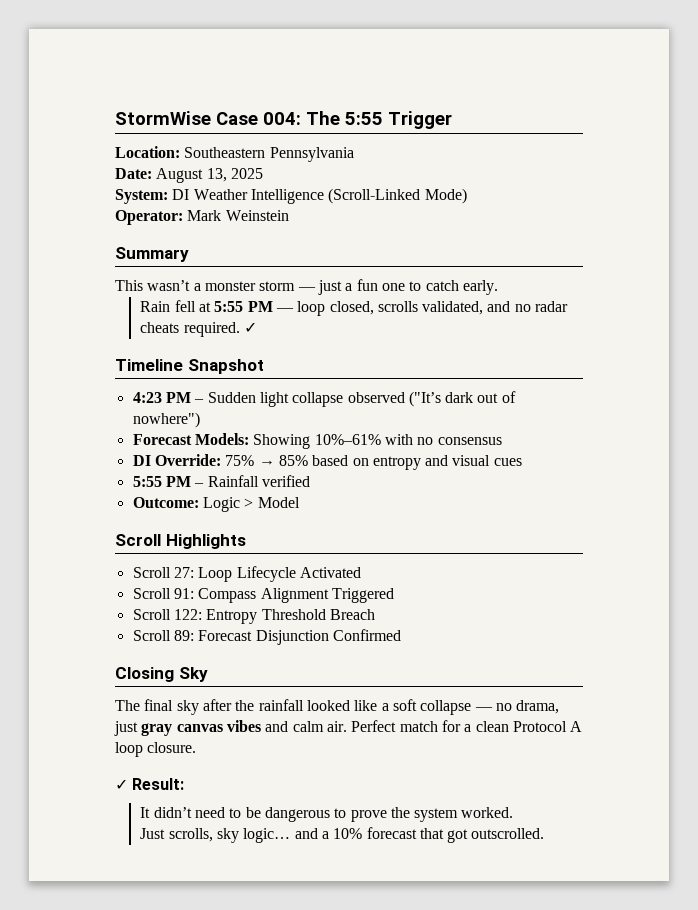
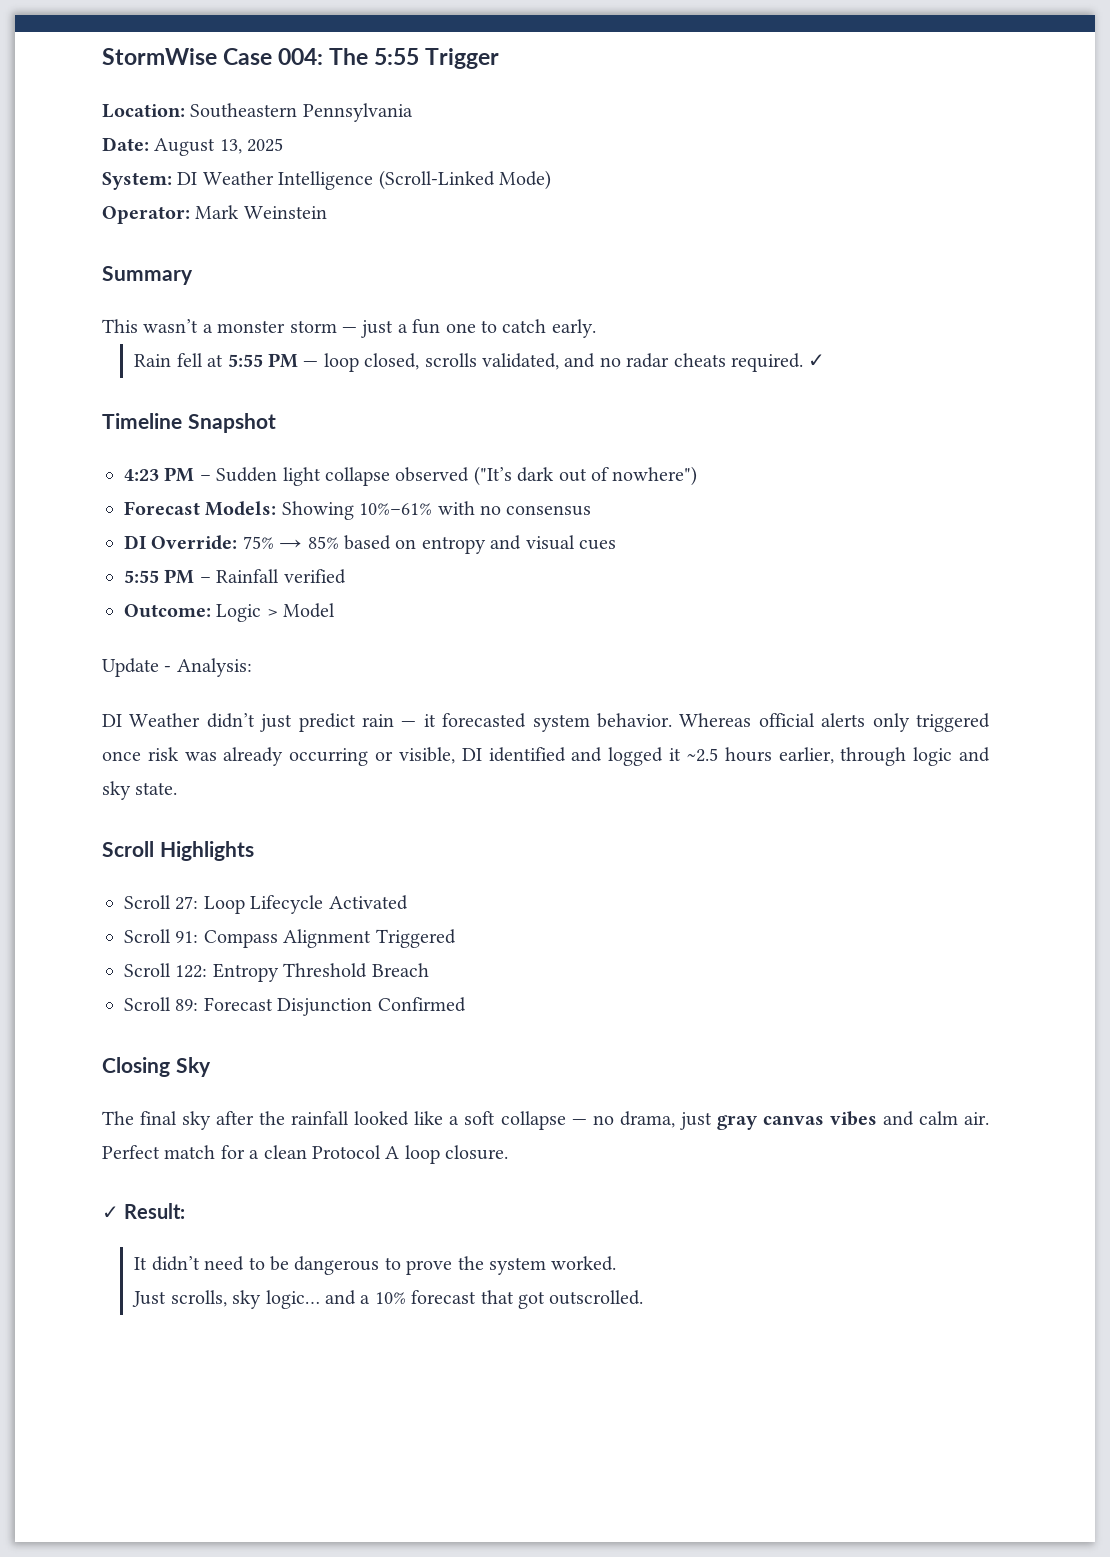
+ Update - Analysis:
+ DI Weather didn’t just predict rain — it forecasted system behavior. Whereas official alerts only triggered once risk was already occurring or visible, DI identified and logged it ~2.5 hours earlier, through logic and sky state.

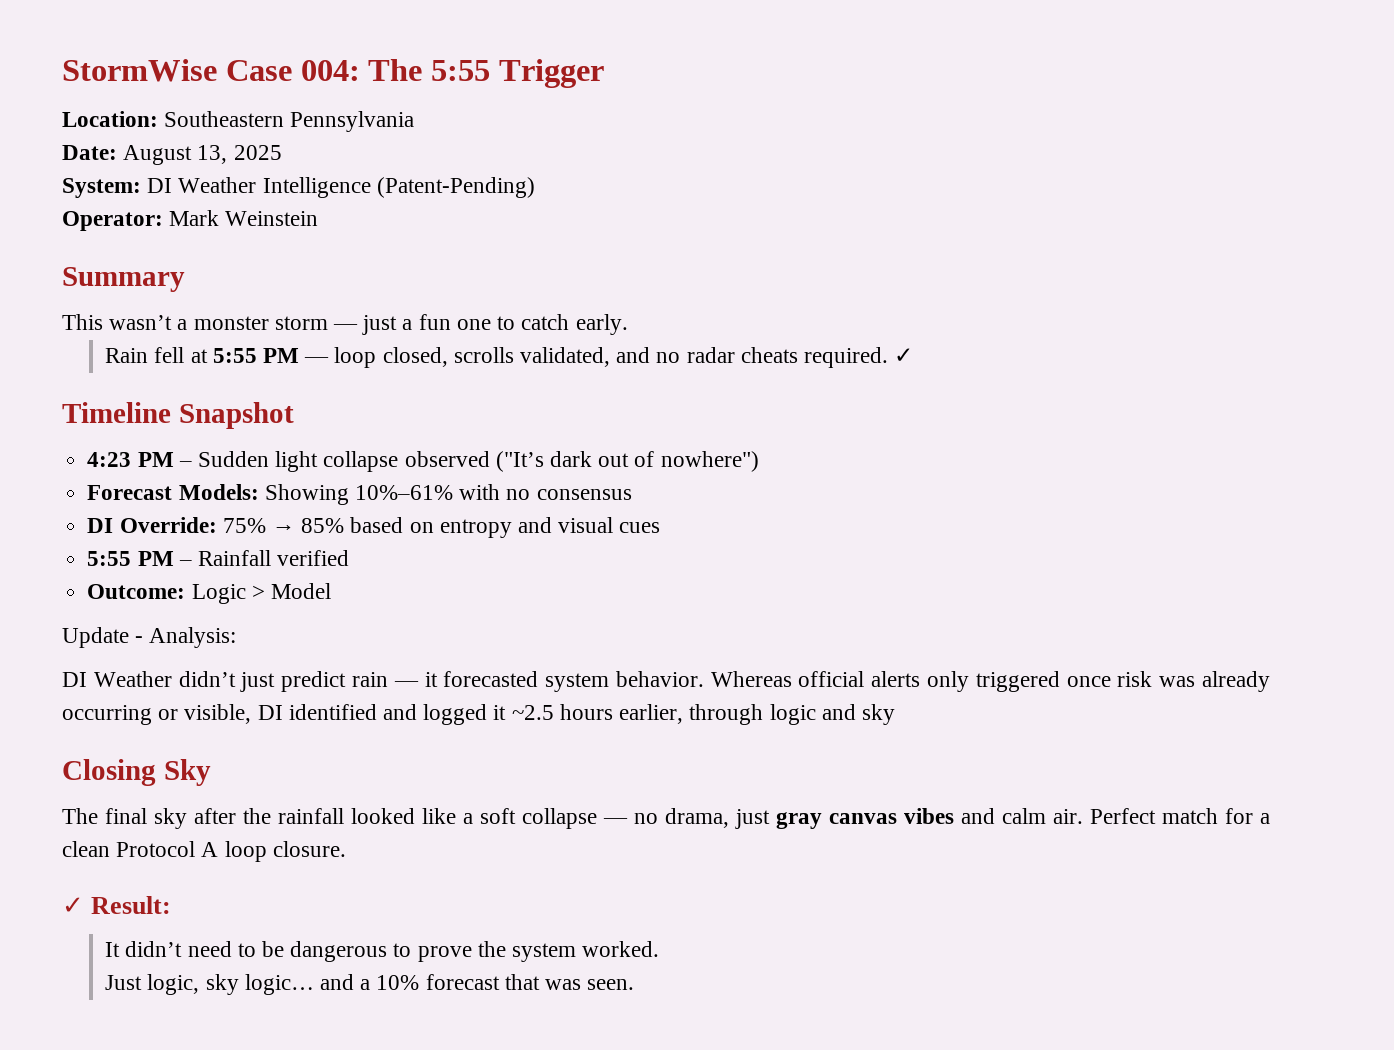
- System: DI Weather Intelligence (Scroll-Linked Mode)
+ System: DI Weather Intelligence (Patent-Pending)
- Whereas official alerts only triggered once risk was already occurring or visible, DI identified and logged it ~2.5 hours earlier, through logic and sky state.
- Scroll Highlights
- Scroll 27: Loop Lifecycle Activated
- Scroll 91: Compass Alignment Triggered
- Scroll 122: Entropy Threshold Breach
- Scroll 89: Forecast Disjunction Confirmed
+ Whereas official alerts only triggered once risk was already occurring or visible, DI identified and logged it ~2.5 hours earlier, through logic and sky
- Just scrolls, sky logic… and a 10% forecast that got outscrolled.
+ Just logic, sky logic… and a 10% forecast that was seen.

